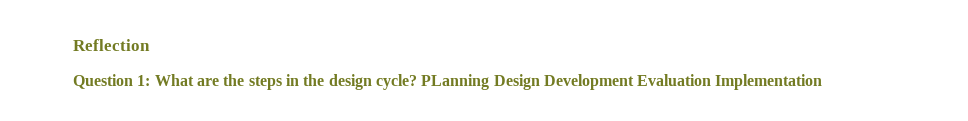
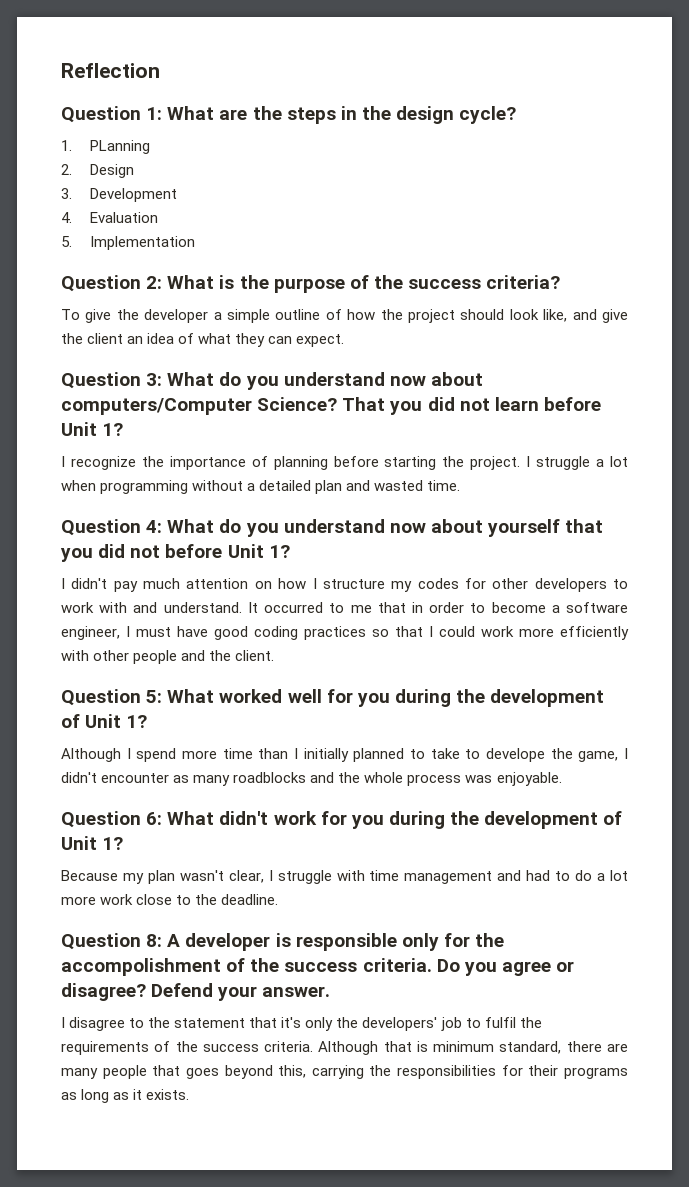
- Question 1: What are the steps in the design cycle? PLanning Design Development Evaluation Implementation
+ Question 1: What are the steps in the design cycle?
+ 1. PLanning
+ 2. Design
+ 3. Development
+ 4. Evaluation
+ 5. Implementation
+ Question 2: What is the purpose of the success criteria?
+ To give the developer a simple outline of how the project should look like, and give the client an idea of what they can expect.
+ Question 3: What do you understand now about computers/Computer Science? That you did not learn before Unit 1?
+ I recognize the importance of planning before starting the project. I struggle a lot when programming without a detailed plan and wasted time.
+ Question 4: What do you understand now about yourself that you did not before Unit 1?
+ I didn't pay much attention on how I structure my codes for other developers to work with and understand. It occurred to me that in order to become a software engineer, I must have good coding practices so that I could work more efficiently with other people and the client.
+ Question 5: What worked well for you during the development of Unit 1?
+ Although I spend more time than I initially planned to take to develope the game, I didn't encounter as many roadblocks and the whole process was enjoyable.
+ Question 6: What didn't work for you during the development of Unit 1?
+ Because my plan wasn't clear, I struggle with time management and had to do a lot more work close to the deadline.
+ Question 8: A developer is responsible only for the accompolishment of the success criteria. Do you agree or disagree? Defend your answer.
+ I disagree to the statement that it's only the developers' job to fulfil the requirements of the success criteria. Although that is minimum standard, there are many people that goes beyond this, carrying the responsibilities for their programs as long as it exists.

